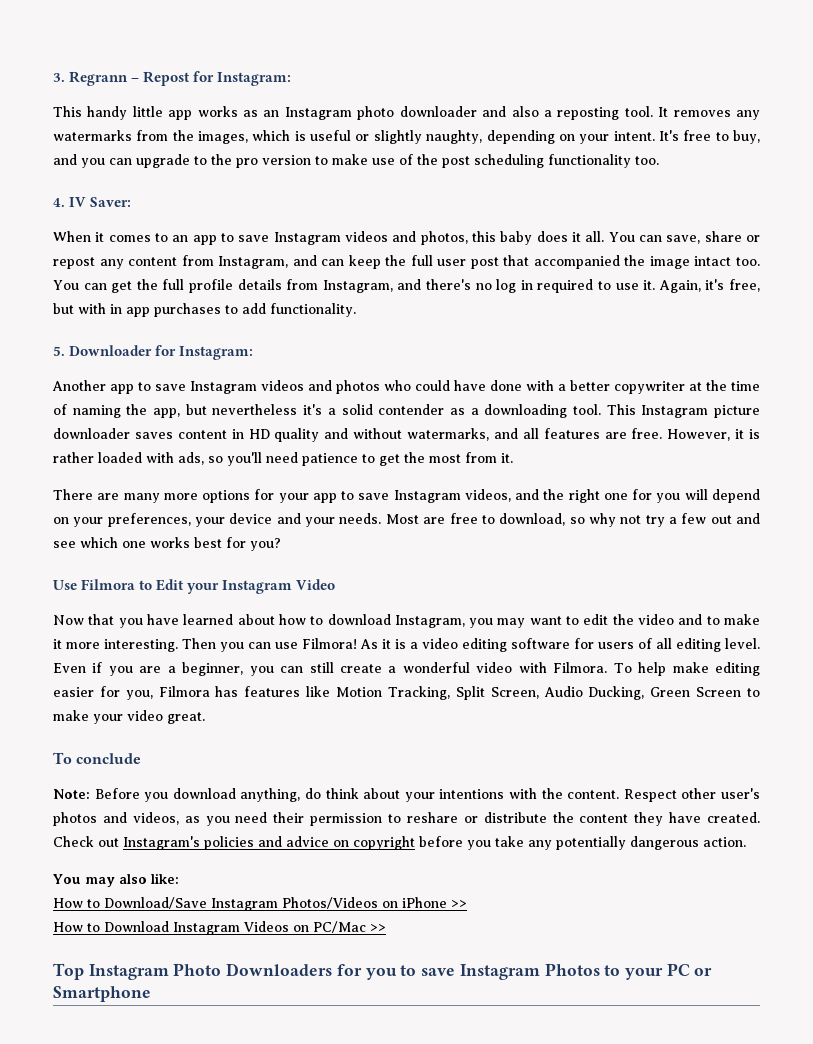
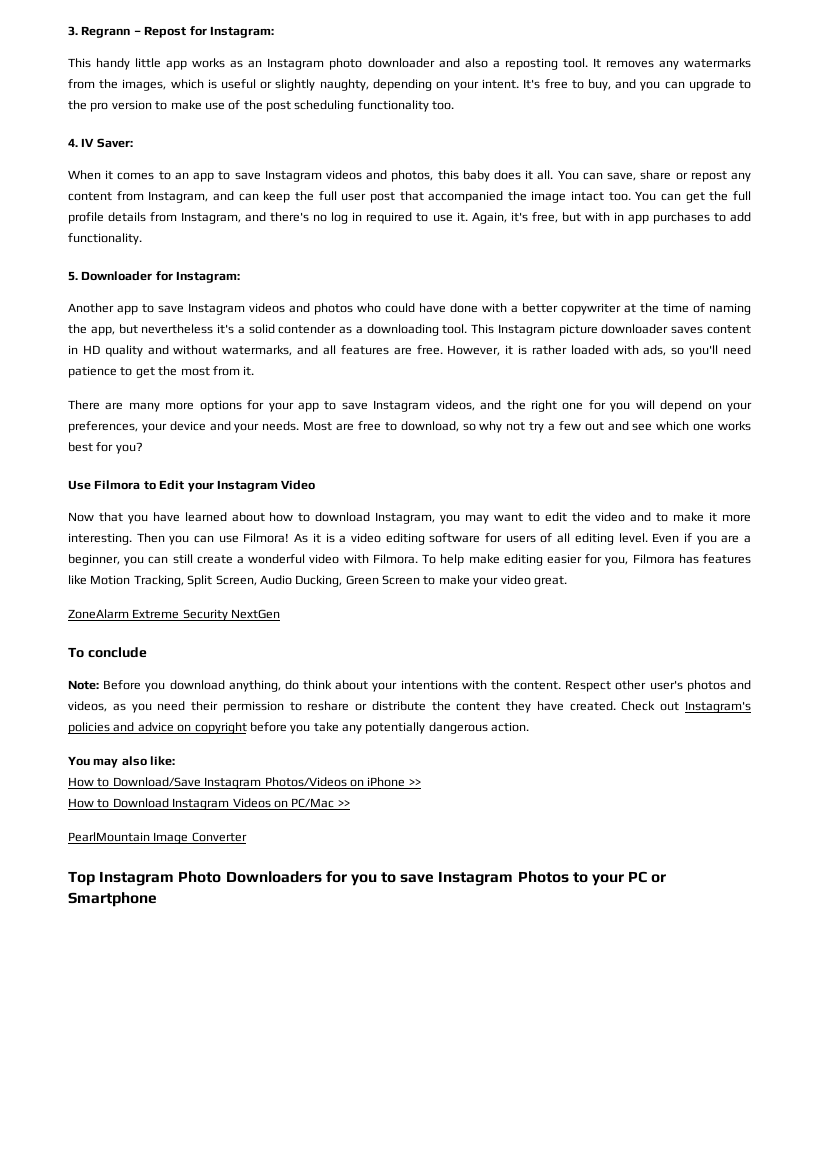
+ ZoneAlarm Extreme Security NextGen
+ PearlMountain Image Converter

